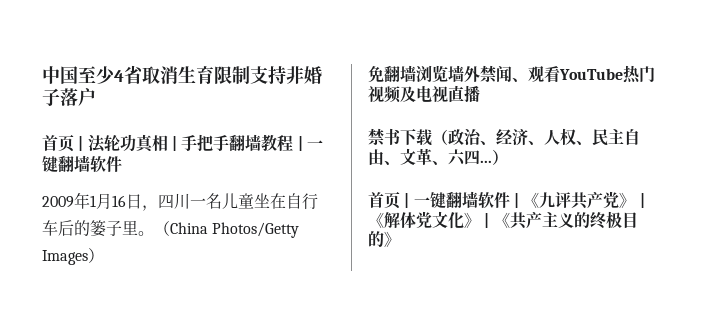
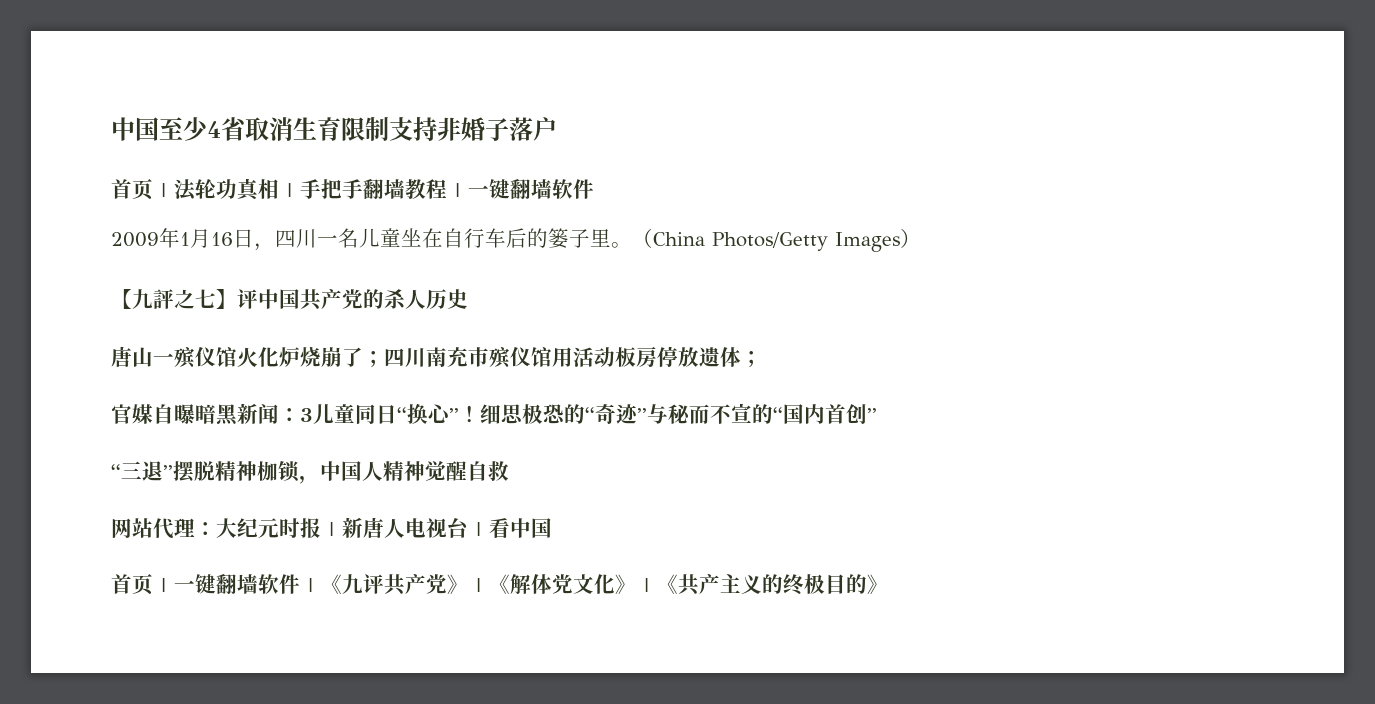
- 免翻墙浏览墙外禁闻、观看YouTube热门视频及电视直播
- 禁书下载（政治、经济、人权、民主自由、文革、六四...）
+ 【九評之七】评中国共产党的杀人历史
+ 唐山一殡仪馆火化炉烧崩了；四川南充市殡仪馆用活动板房停放遗体；
+ 官媒自曝暗黑新闻：3儿童同日“换心”！细思极恐的“奇迹”与秘而不宣的“国内首创”
+ “三退”摆脱精神枷锁，中国人精神觉醒自救
+ 网站代理：大纪元时报 | 新唐人电视台 | 看中国

